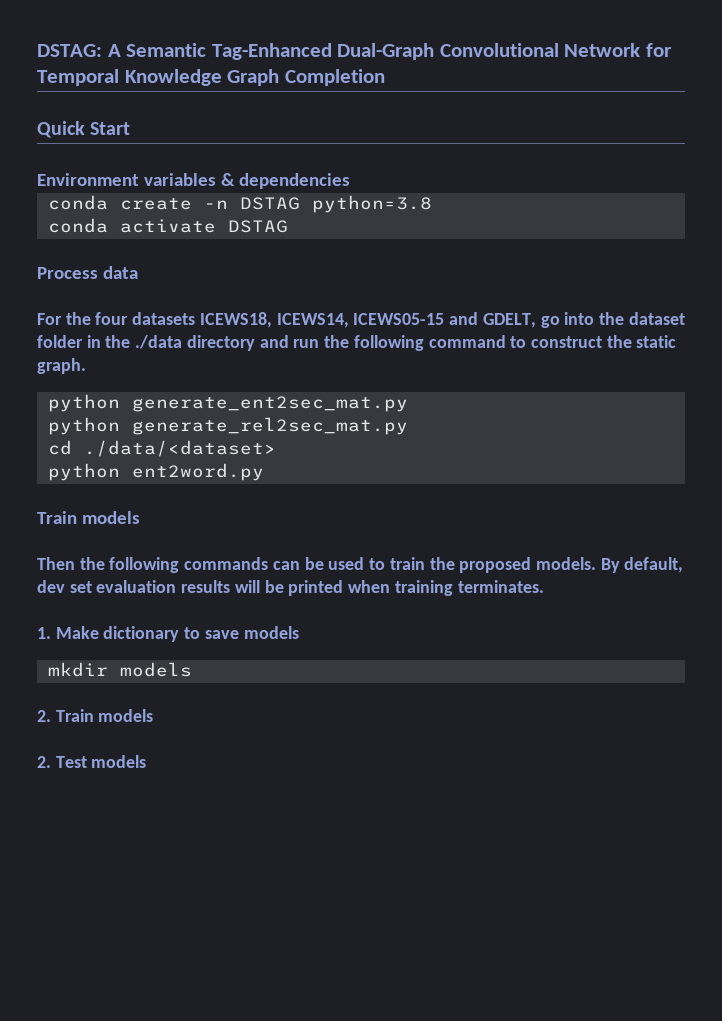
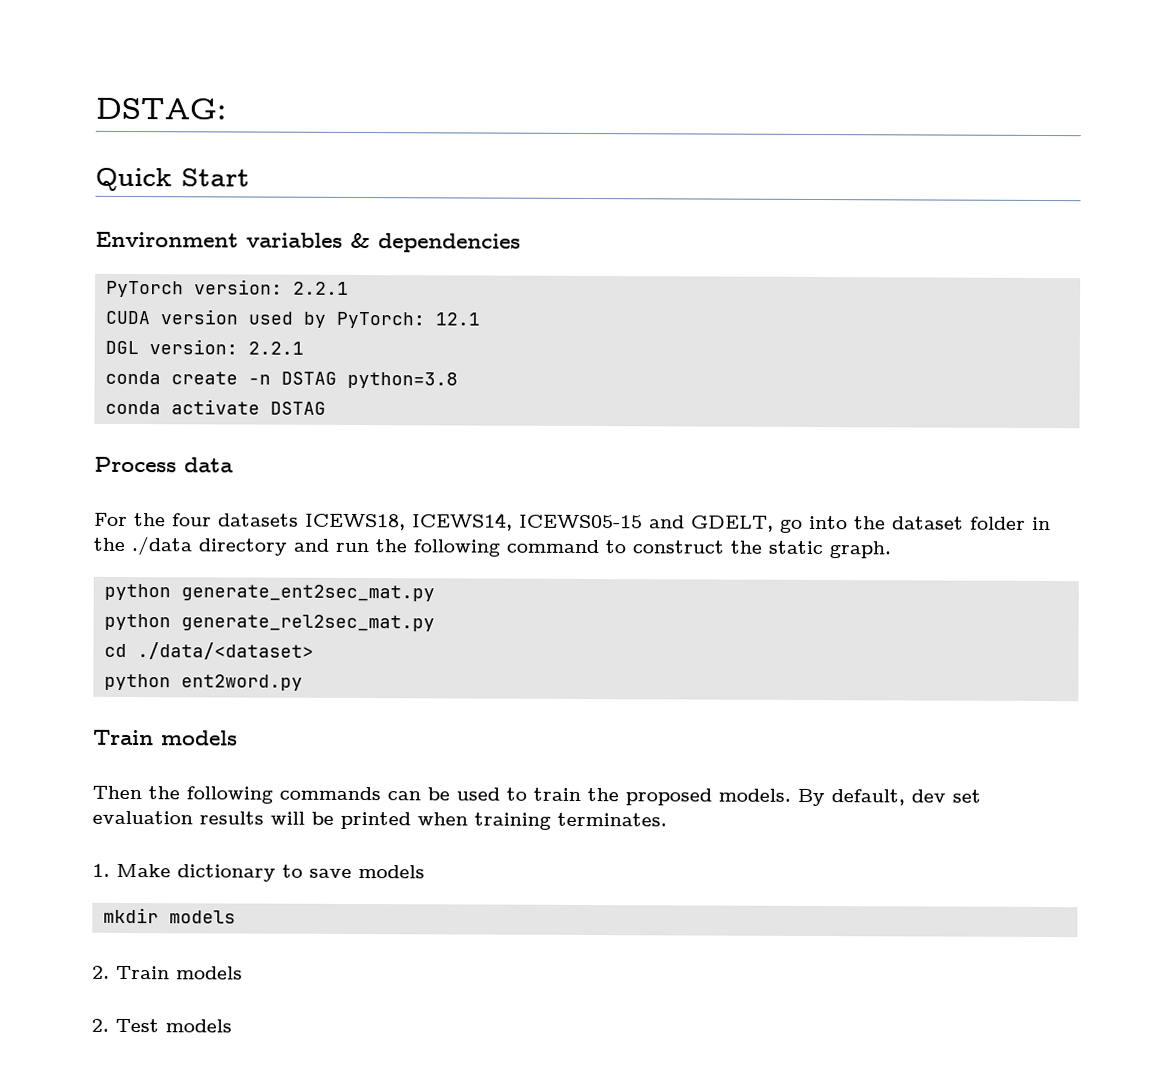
- DSTAG: A Semantic Tag-Enhanced Dual-Graph Convolutional Network for Temporal Knowledge Graph Completion
+ DSTAG:
+ PyTorch version: 2.2.1
+ CUDA version used by PyTorch: 12.1
+ DGL version: 2.2.1

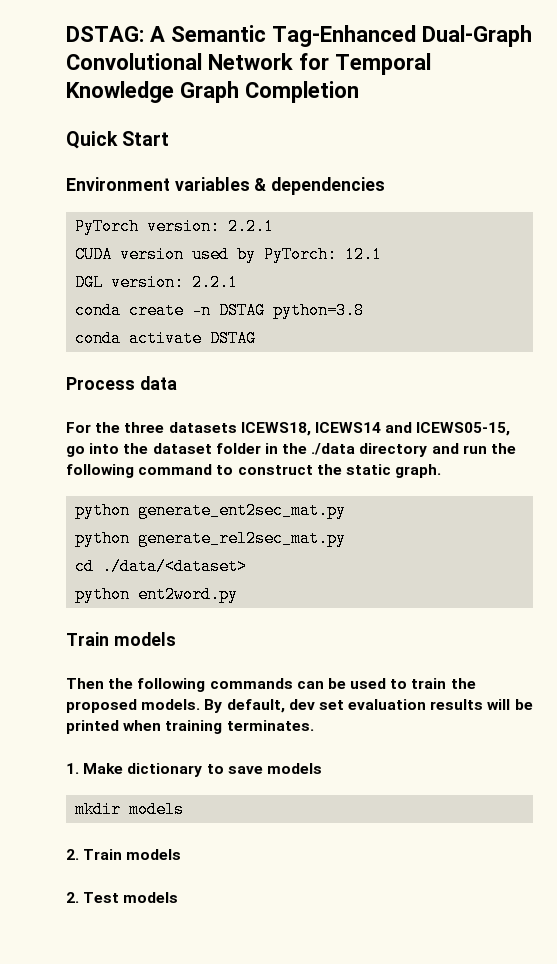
- DSTAG:
+ DSTAG: A Semantic Tag-Enhanced Dual-Graph Convolutional Network for Temporal Knowledge Graph Completion
- For the four datasets ICEWS18, ICEWS14, ICEWS05-15 and GDELT, go into the dataset folder in the ./data directory and run the following command to construct the static graph.
+ For the three datasets ICEWS18, ICEWS14 and ICEWS05-15, go into the dataset folder in the ./data directory and run the following command to construct the static graph.

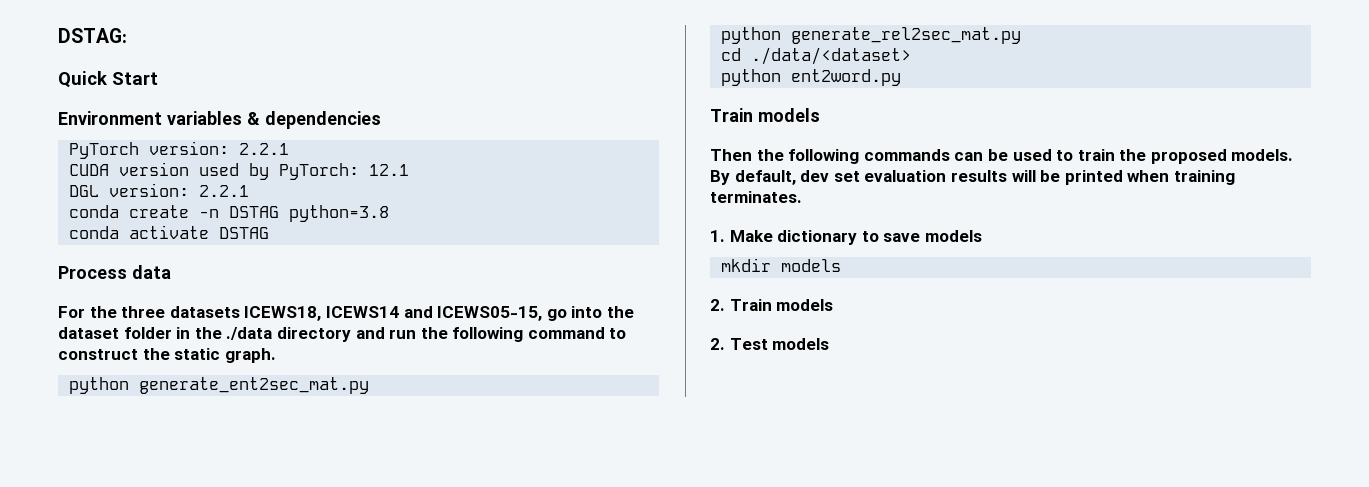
- DSTAG: A Semantic Tag-Enhanced Dual-Graph Convolutional Network for Temporal Knowledge Graph Completion
+ DSTAG:

